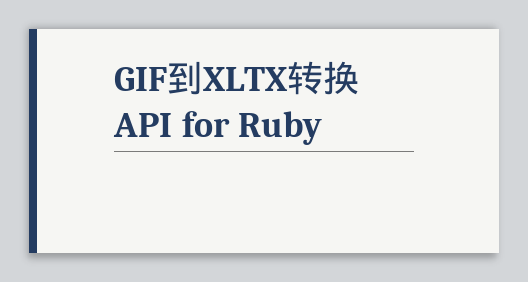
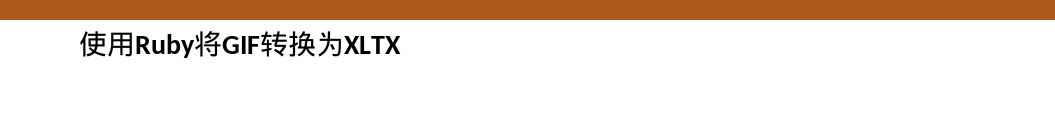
- GIF到XLTX转换API for Ruby
+ 使用Ruby将GIF转换为XLTX

